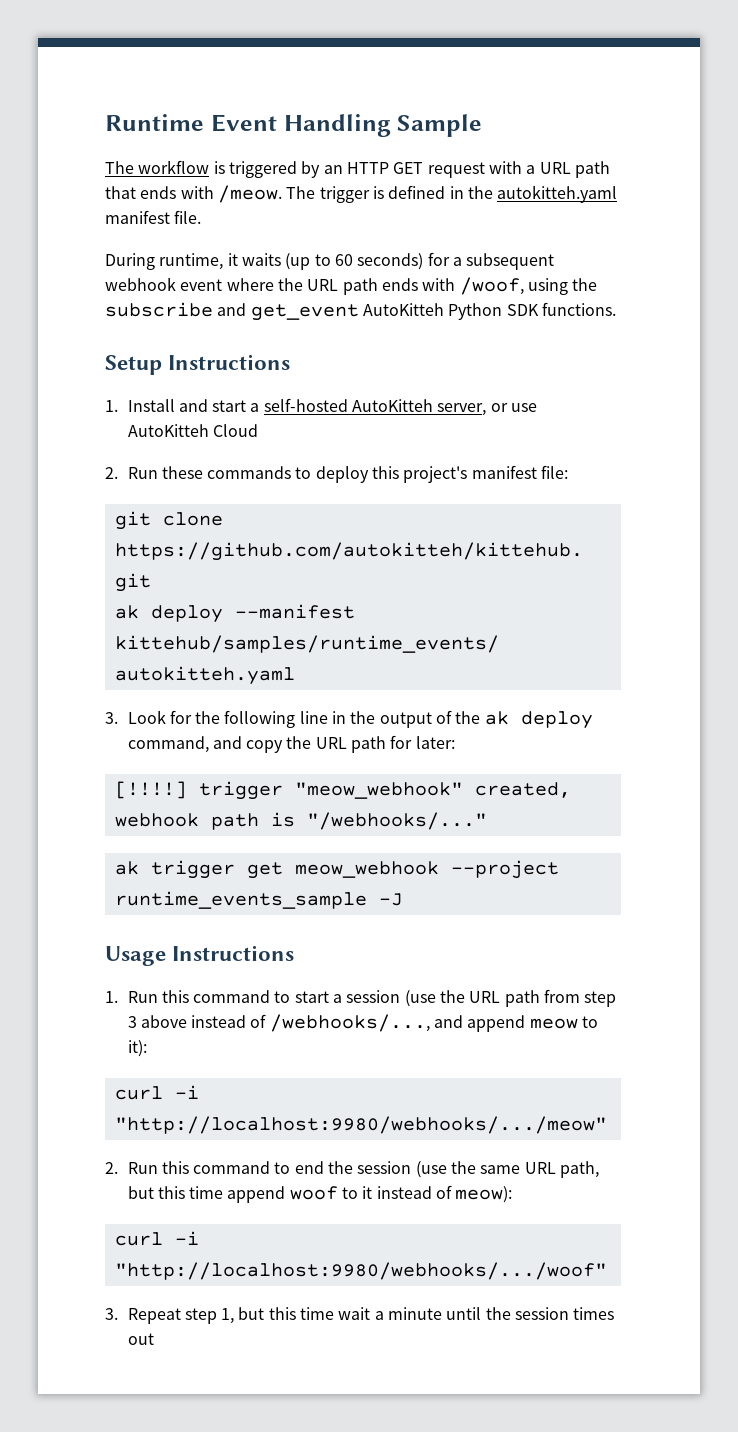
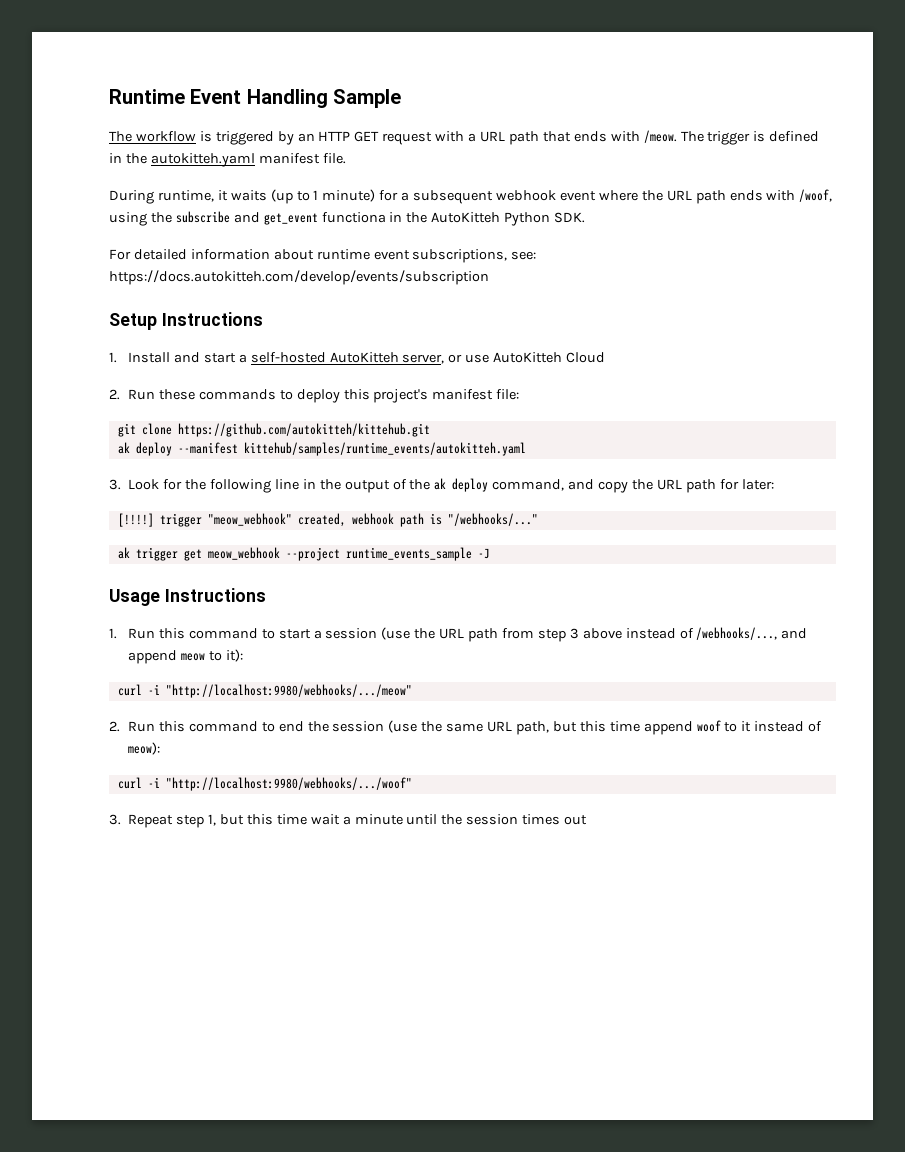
- During runtime, it waits (up to 60 seconds) for a subsequent webhook event where the URL path ends with /woof, using the subscribe and get_event AutoKitteh Python SDK functions.
+ During runtime, it waits (up to 1 minute) for a subsequent webhook event where the URL path ends with /woof, using the subscribe and get_event functiona in the AutoKitteh Python SDK.
+ For detailed information about runtime event subscriptions, see: https://docs.autokitteh.com/develop/events/subscription

